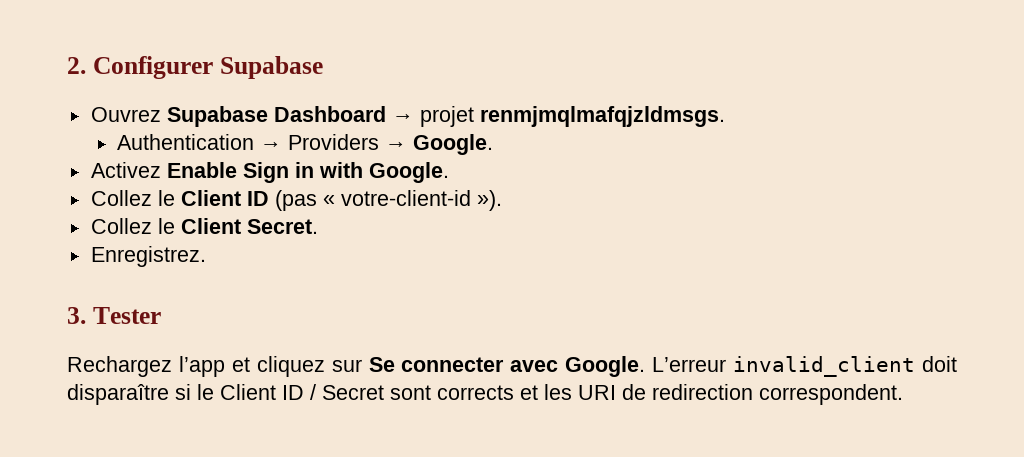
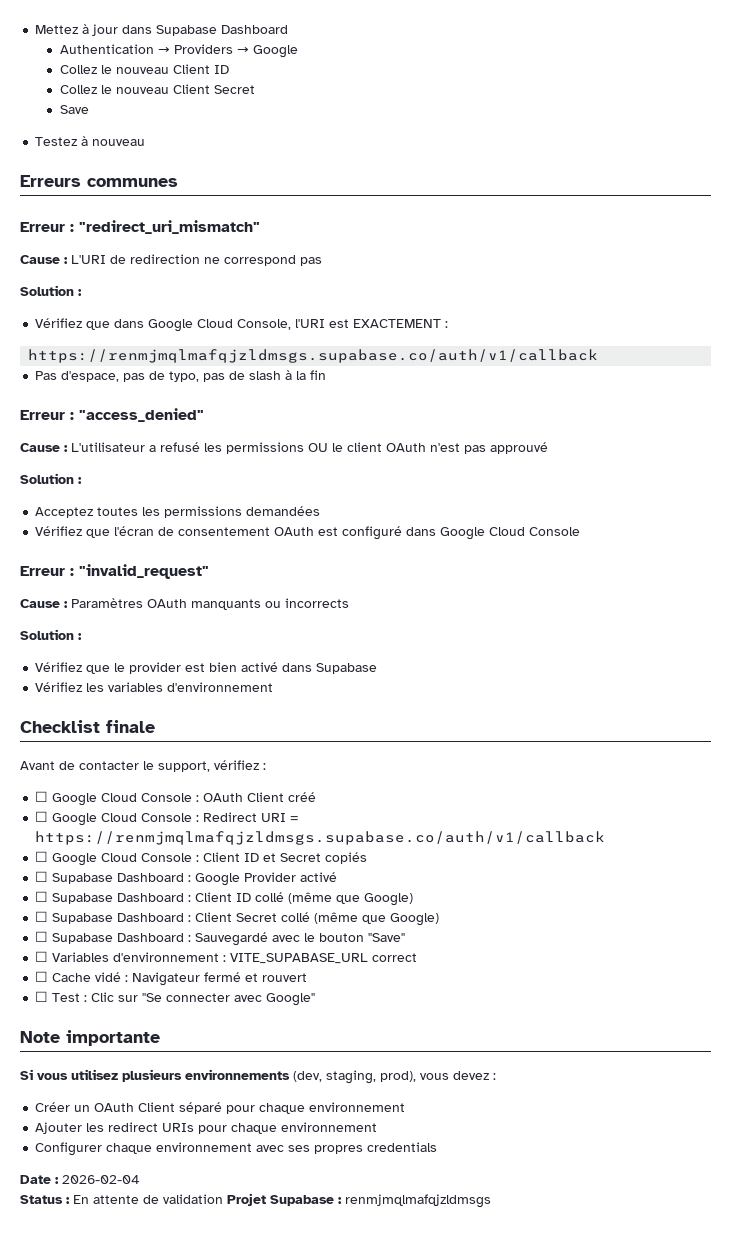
- 2. Configurer Supabase
- Ouvrez Supabase Dashboard → projet renmjmqlmafqjzldmsgs.
+ Mettez à jour dans Supabase Dashboard
- Authentication → Providers → Google.
- Activez Enable Sign in with Google.
- Collez le Client ID (pas « votre-client-id »).
- Collez le Client Secret.
- Enregistrez.
- 3. Tester
- Rechargez l’app et cliquez sur Se connecter avec Google. L’erreur invalid_client doit disparaître si le Client ID / Secret sont corrects et les URI de redirection correspondent.
+ Authentication → Providers → Google
+ Collez le nouveau Client ID
+ Collez le nouveau Client Secret
+ Save
+ Testez à nouveau
+ Erreurs communes
+ Erreur : "redirect_uri_mismatch"
+ Cause : L'URI de redirection ne correspond pas
+ Solution :
+ Vérifiez que dans Google Cloud Console, l'URI est EXACTEMENT :
+ https://renmjmqlmafqjzldmsgs.supabase.co/auth/v1/callback
+ Pas d'espace, pas de typo, pas de slash à la fin
+ Erreur : "access_denied"
+ Cause : L'utilisateur a refusé les permissions OU le client OAuth n'est pas approuvé
+ Solution :
+ Acceptez toutes les permissions demandées
+ Vérifiez que l'écran de consentement OAuth est configuré dans Google Cloud Console
+ Erreur : "invalid_request"
+ Cause : Paramètres OAuth manquants ou incorrects
+ Solution :
+ Vérifiez que le provider est bien activé dans Supabase
+ Vérifiez les variables d'environnement
+ Checklist finale
+ Avant de contacter le support, vérifiez :
+ ☐ Google Cloud Console : OAuth Client créé
+ ☐ Google Cloud Console : Redirect URI = https://renmjmqlmafqjzldmsgs.supabase.co/auth/v1/callback
+ ☐ Google Cloud Console : Client ID et Secret copiés
+ ☐ Supabase Dashboard : Google Provider activé
+ ☐ Supabase Dashboard : Client ID collé (même que Google)
+ ☐ Supabase Dashboard : Client Secret collé (même que Google)
+ ☐ Supabase Dashboard : Sauvegardé avec le bouton "Save"
+ ☐ Variables d'environnement : VITE_SUPABASE_URL correct
+ ☐ Cache vidé : Navigateur fermé et rouvert
+ ☐ Test : Clic sur "Se connecter avec Google"
+ Note importante
+ Si vous utilisez plusieurs environnements (dev, staging, prod), vous devez :
+ Créer un OAuth Client séparé pour chaque environnement
+ Ajouter les redirect URIs pour chaque environnement
+ Configurer chaque environnement avec ses propres credentials
+ Date : 2026-02-04
+ Status : En attente de validation Projet Supabase : renmjmqlmafqjzldmsgs

